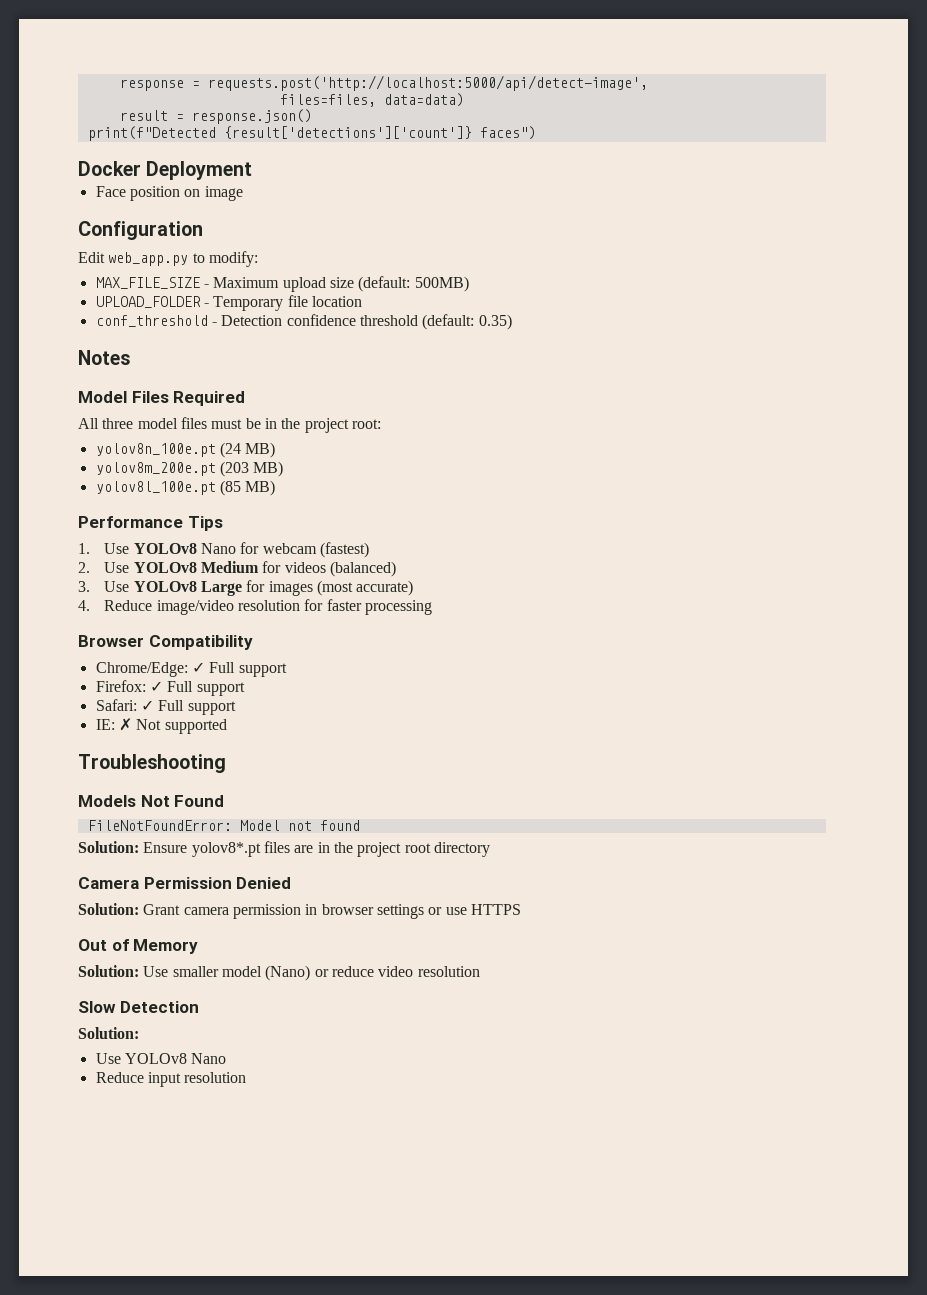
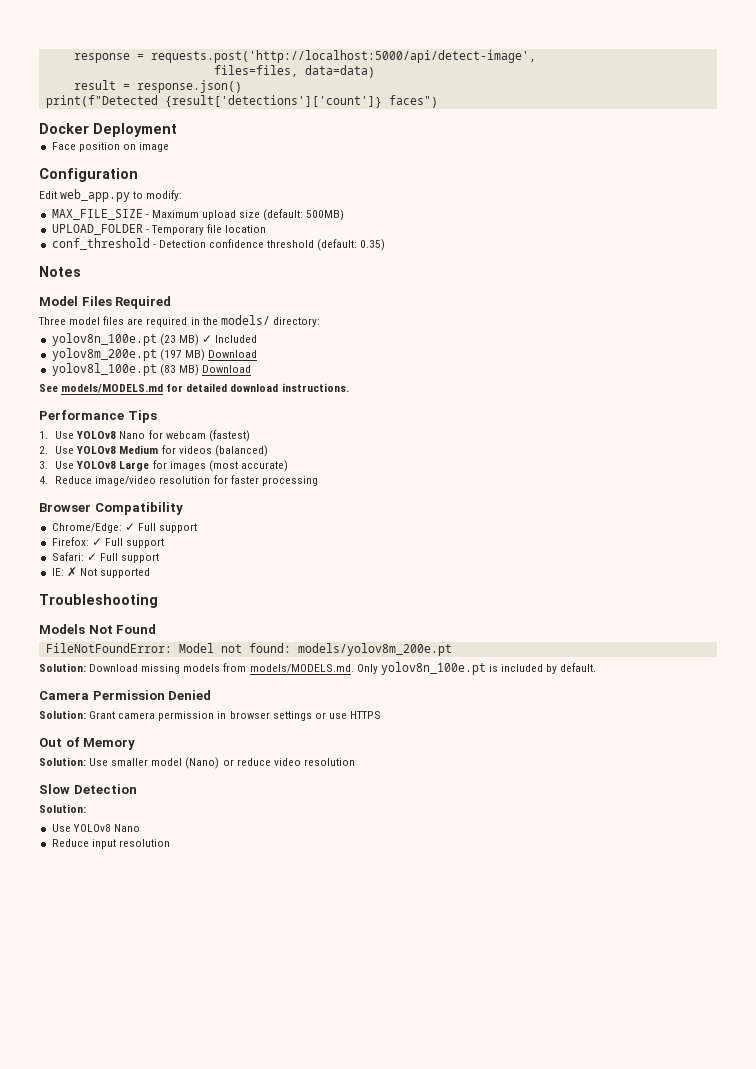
- All three model files must be in the project root:
- yolov8n_100e.pt (24 MB)
+ Three model files are required in the models/ directory:
+ yolov8n_100e.pt (23 MB) ✓ Included
- yolov8m_200e.pt (203 MB)
+ yolov8m_200e.pt (197 MB) Download
- yolov8l_100e.pt (85 MB)
+ yolov8l_100e.pt (83 MB) Download
+ See models/MODELS.md for detailed download instructions.
- FileNotFoundError: Model not found
- Solution: Ensure yolov8*.pt files are in the project root directory
+ FileNotFoundError: Model not found: models/yolov8m_200e.pt
+ Solution: Download missing models from models/MODELS.md. Only yolov8n_100e.pt is included by default.

